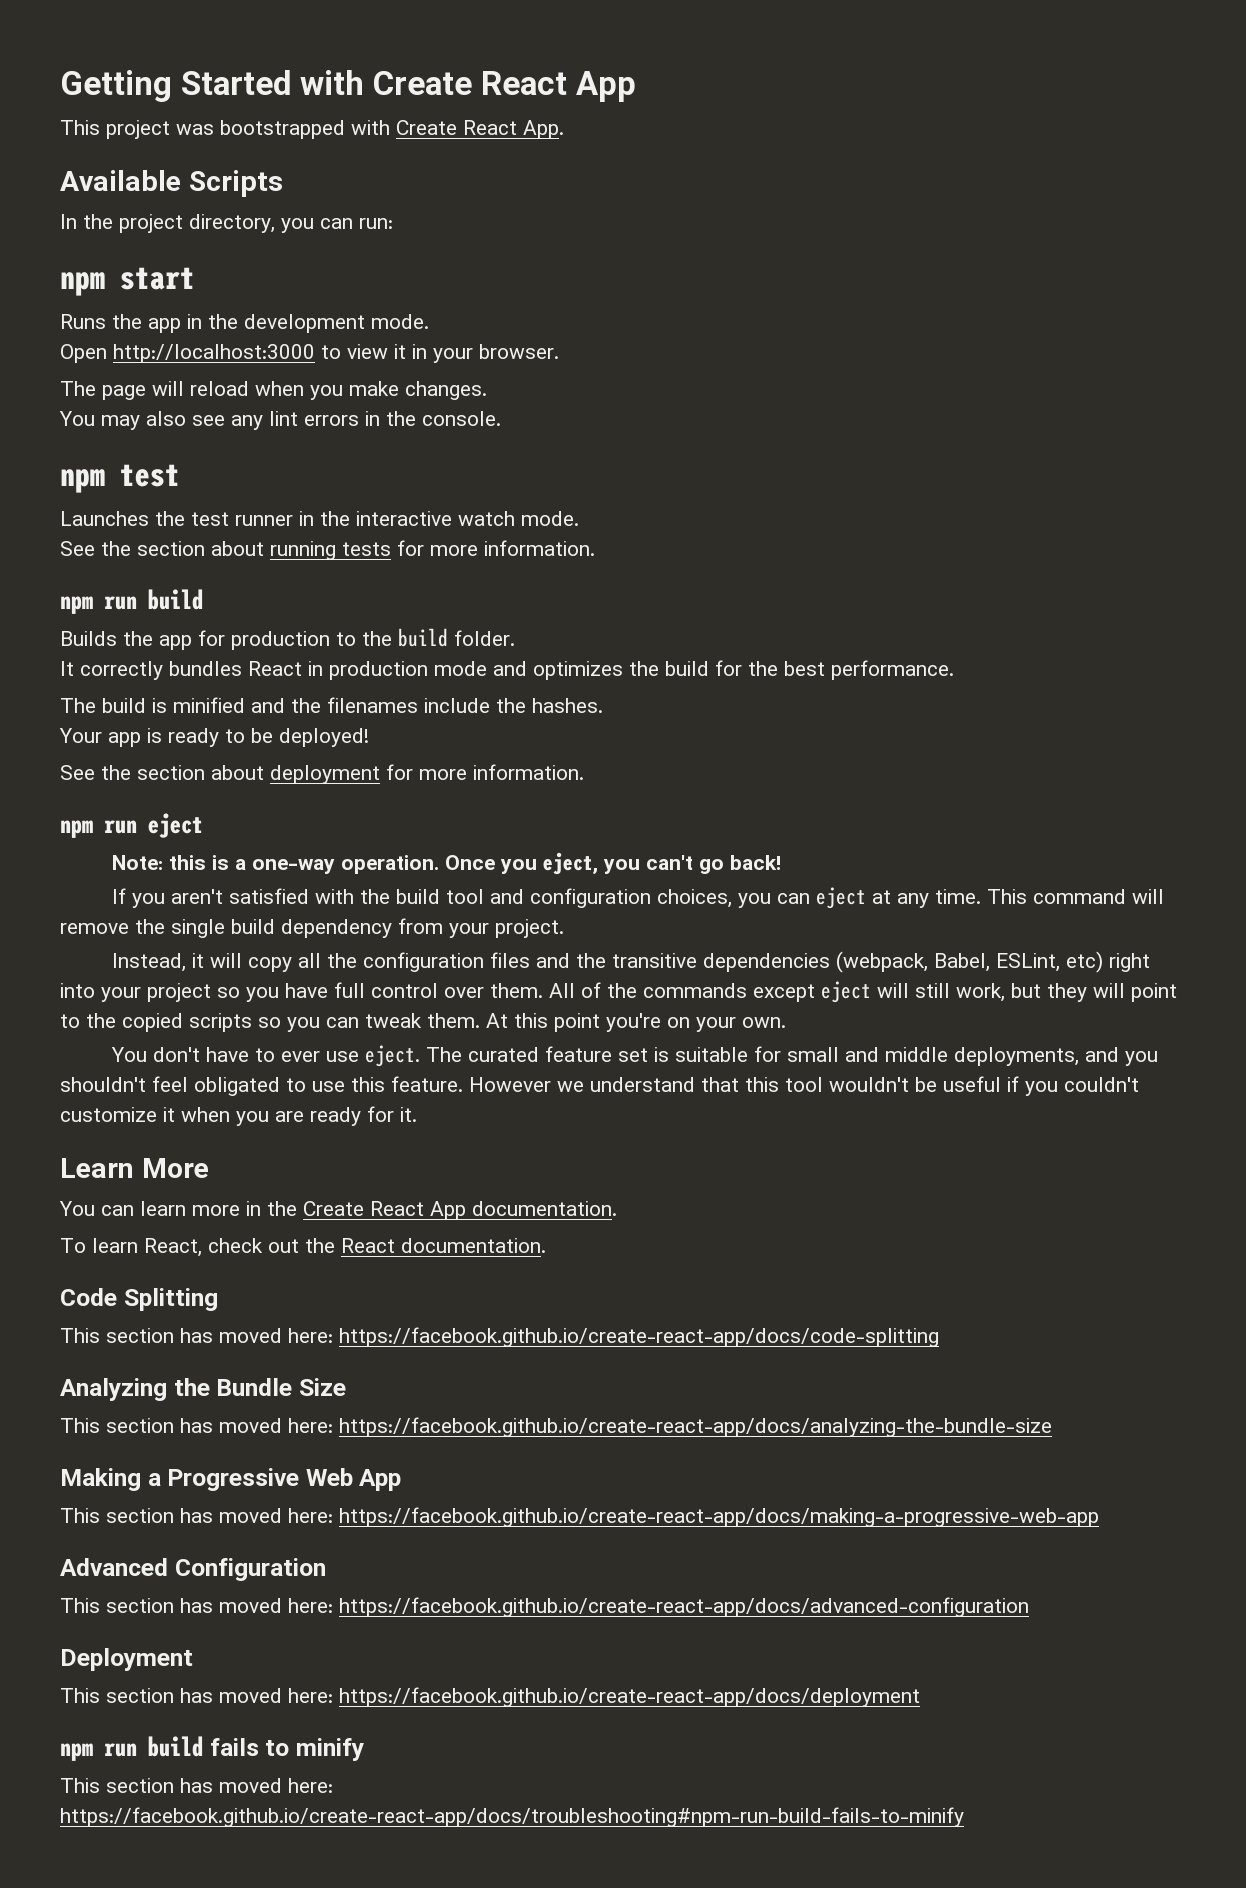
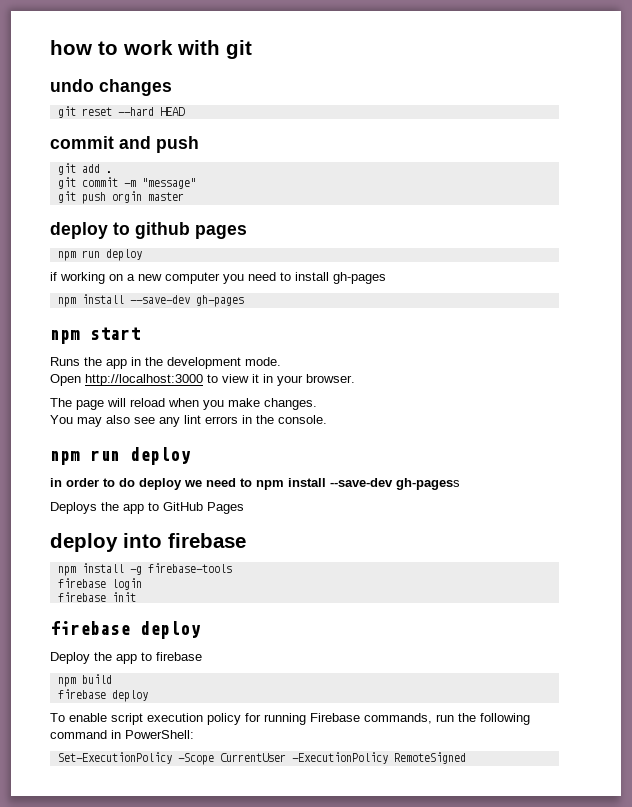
- Getting Started with Create React App
- This project was bootstrapped with Create React App.
- Available Scripts
- In the project directory, you can run:
+ how to work with git
+ undo changes
+ git reset --hard HEAD
+ commit and push
+ git add .
+ git commit -m "message"
+ git push orgin master
+ deploy to github pages
+ npm run deploy
+ if working on a new computer you need to install gh-pages
+ npm install --save-dev gh-pages
  You may also see any lint errors in the console.
- npm test
- Launches the test runner in the interactive watch mode.
- See the section about running tests for more information.
- npm run build
- Builds the app for production to the build folder.
- It correctly bundles React in production mode and optimizes the build for the best performance.
- The build is minified and the filenames include the hashes.
- Your app is ready to be deployed!
- See the section about deployment for more information.
- npm run eject
- Note: this is a one-way operation. Once you eject, you can't go back!
- If you aren't satisfied with the build tool and configuration choices, you can eject at any time. This command will remove the single build dependency from your project.
- Instead, it will copy all the configuration files and the transitive dependencies (webpack, Babel, ESLint, etc) right into your project so you have full control over them. All of the commands except eject will still work, but they will point to the copied scripts so you can tweak them. At this point you're on your own.
- You don't have to ever use eject. The curated feature set is suitable for small and middle deployments, and you shouldn't feel obligated to use this feature. However we understand that this tool wouldn't be useful if you couldn't customize it when you are ready for it.
- Learn More
- You can learn more in the Create React App documentation.
- To learn React, check out the React documentation.
- Code Splitting
- This section has moved here: https://facebook.github.io/create-react-app/docs/code-splitting
- Analyzing the Bundle Size
- This section has moved here: https://facebook.github.io/create-react-app/docs/analyzing-the-bundle-size
- Making a Progressive Web App
- This section has moved here: https://facebook.github.io/create-react-app/docs/making-a-progressive-web-app
- Advanced Configuration
- This section has moved here: https://facebook.github.io/create-react-app/docs/advanced-configuration
- Deployment
- This section has moved here: https://facebook.github.io/create-react-app/docs/deployment
- npm run build fails to minify
- This section has moved here: https://facebook.github.io/create-react-app/docs/troubleshooting#npm-run-build-fails-to-minify
+ npm run deploy
+ in order to do deploy we need to npm install --save-dev gh-pagess
+ Deploys the app to GitHub Pages
+ deploy into firebase
+ npm install -g firebase-tools
+ firebase login
+ firebase init
+ firebase deploy
+ Deploy the app to firebase
+ npm build
+ firebase deploy
+ To enable script execution policy for running Firebase commands, run the following command in PowerShell:
+ Set-ExecutionPolicy -Scope CurrentUser -ExecutionPolicy RemoteSigned

